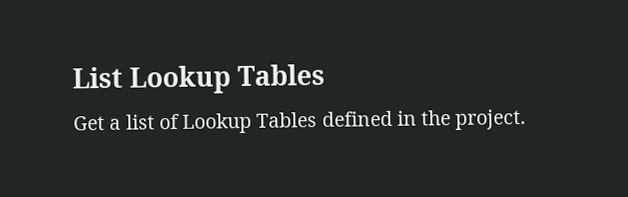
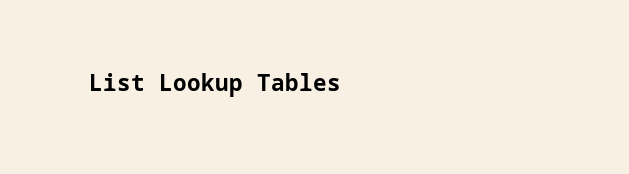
- Get a list of Lookup Tables defined in the project.

